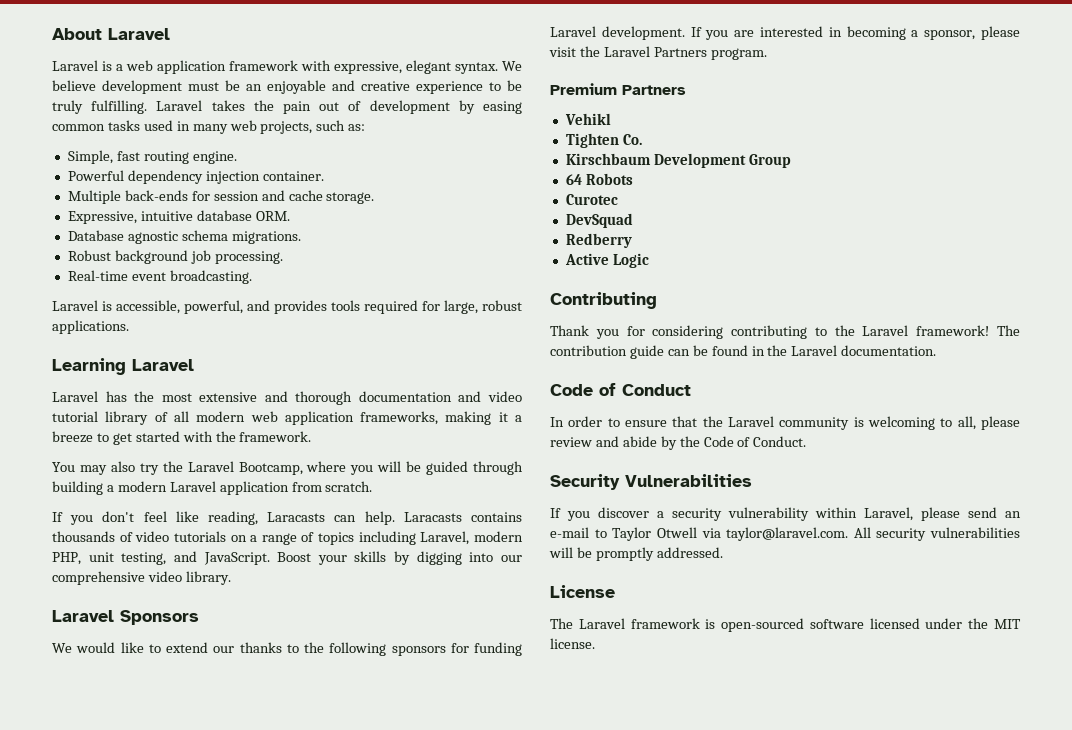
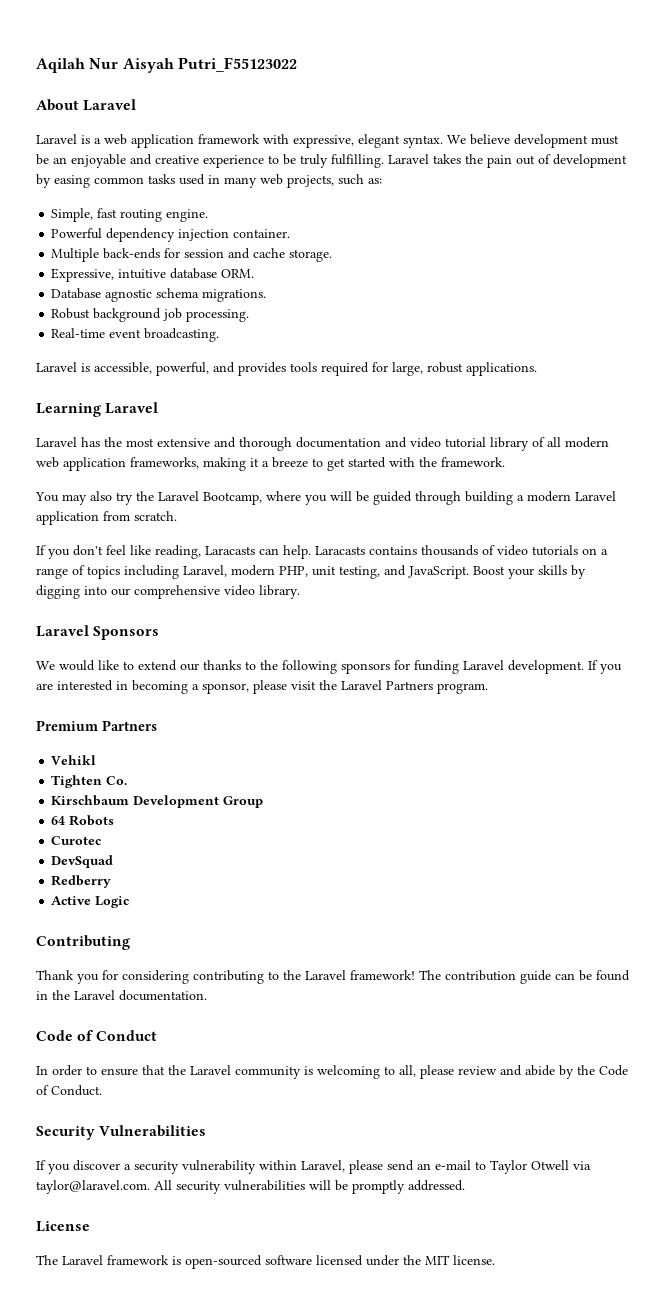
+ Aqilah Nur Aisyah Putri_F55123022

